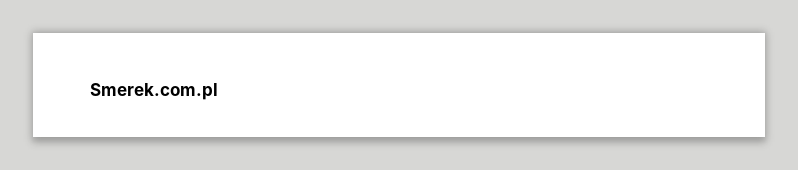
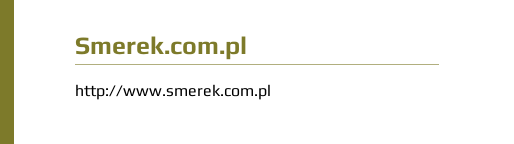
+ http://www.smerek.com.pl

